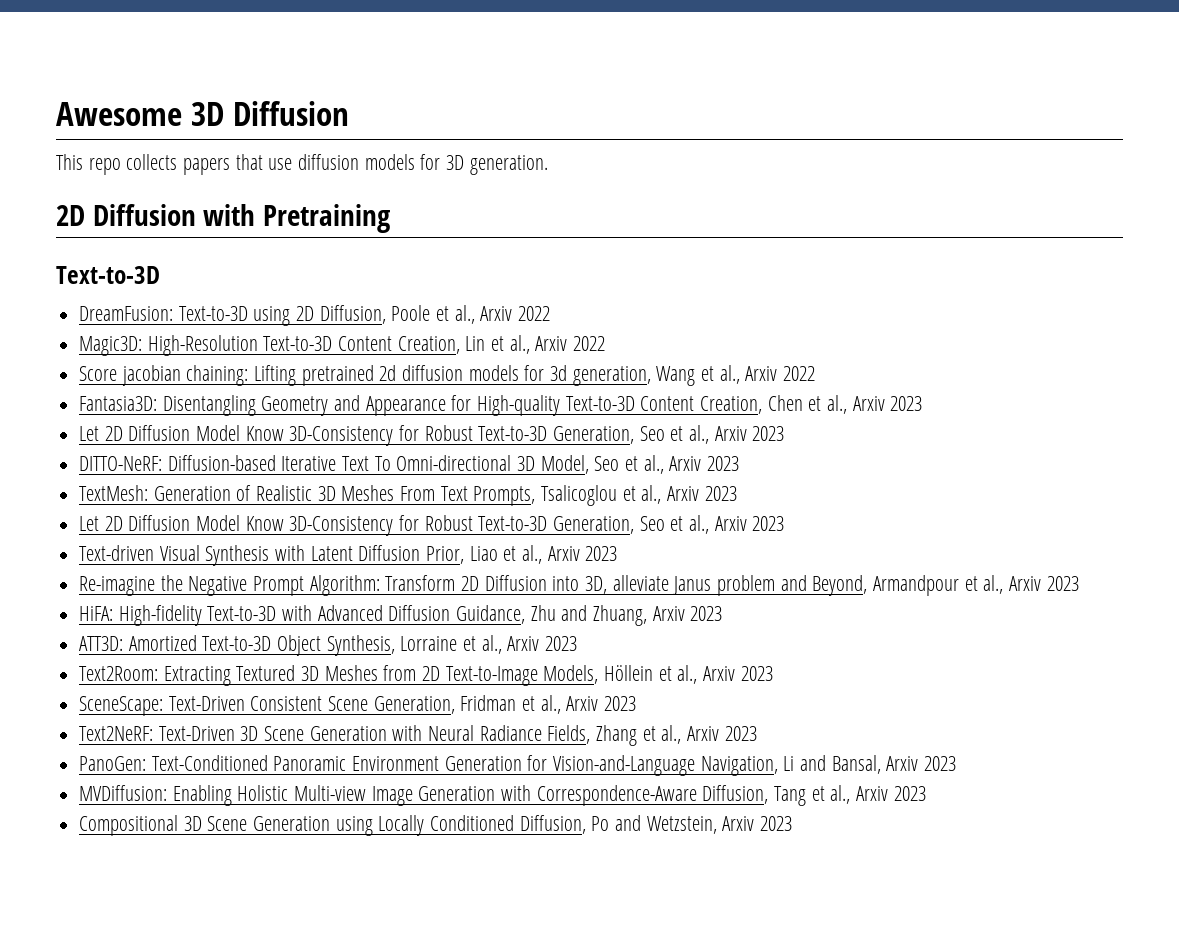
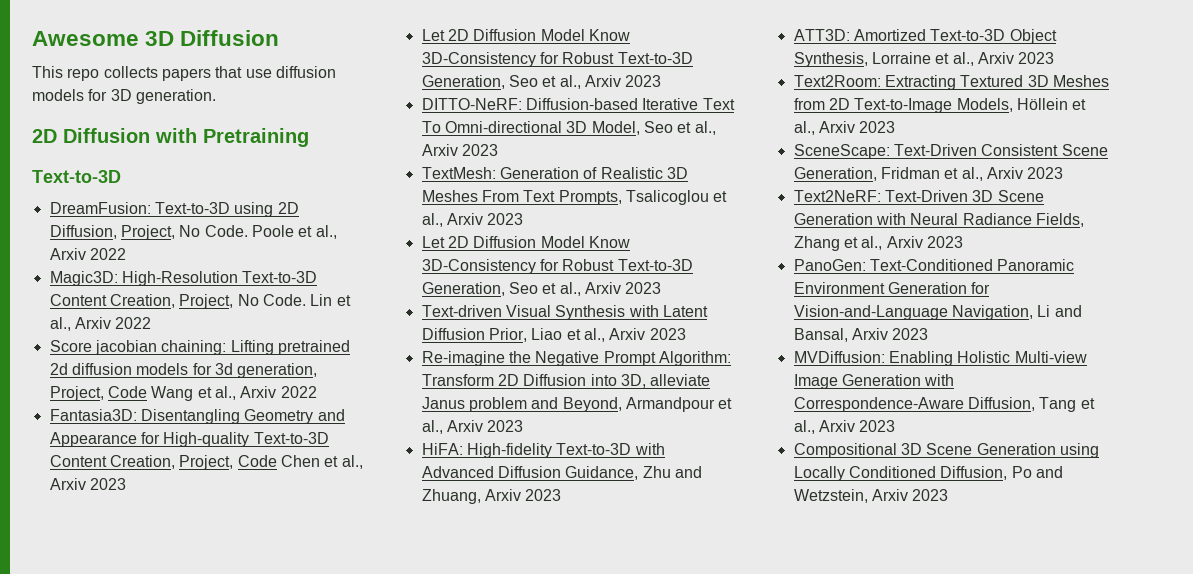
- DreamFusion: Text-to-3D using 2D Diffusion, Poole et al., Arxiv 2022
+ DreamFusion: Text-to-3D using 2D Diffusion, Project, No Code. Poole et al., Arxiv 2022
- Magic3D: High-Resolution Text-to-3D Content Creation, Lin et al., Arxiv 2022
+ Magic3D: High-Resolution Text-to-3D Content Creation, Project, No Code. Lin et al., Arxiv 2022
- Score jacobian chaining: Lifting pretrained 2d diffusion models for 3d generation, Wang et al., Arxiv 2022
+ Score jacobian chaining: Lifting pretrained 2d diffusion models for 3d generation, Project, Code Wang et al., Arxiv 2022
- Fantasia3D: Disentangling Geometry and Appearance for High-quality Text-to-3D Content Creation, Chen et al., Arxiv 2023
+ Fantasia3D: Disentangling Geometry and Appearance for High-quality Text-to-3D Content Creation, Project, Code Chen et al., Arxiv 2023

